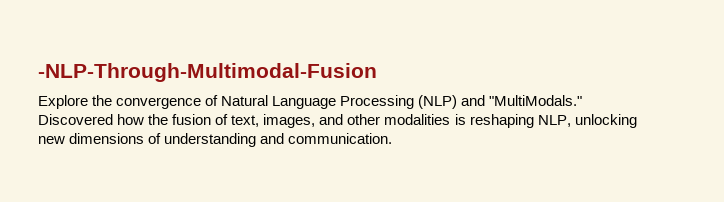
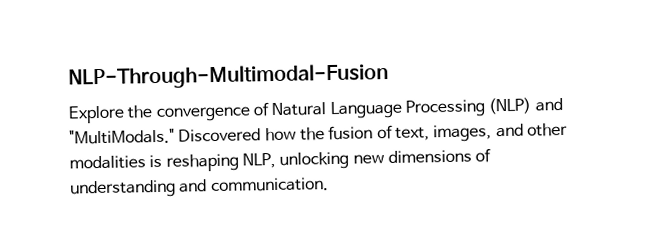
- -NLP-Through-Multimodal-Fusion
+ NLP-Through-Multimodal-Fusion

